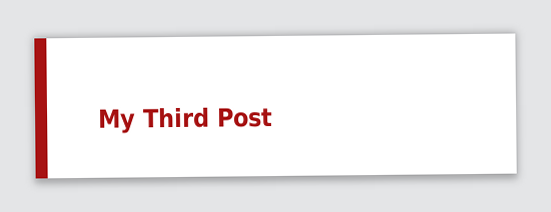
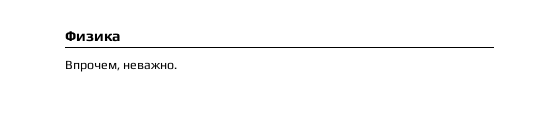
- My Third Post
+ Физика
+ Впрочем, неважно.

